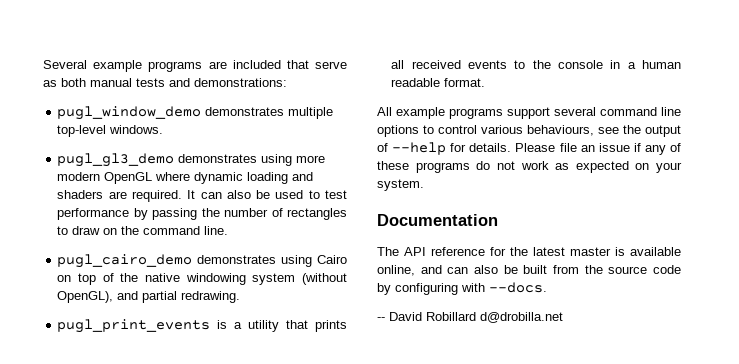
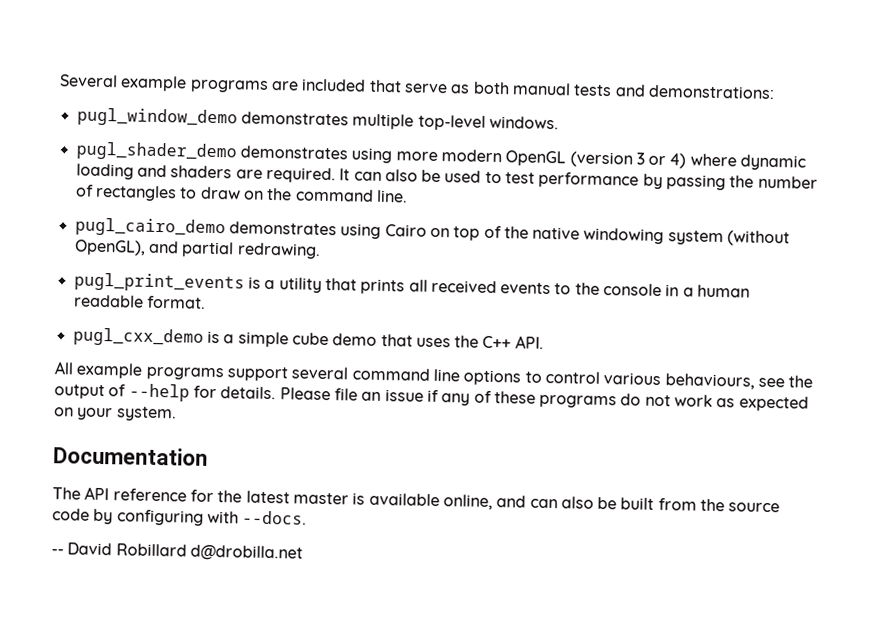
- pugl_gl3_demo demonstrates using more modern OpenGL where dynamic loading and shaders are required.
+ pugl_shader_demo demonstrates using more modern OpenGL (version 3 or 4) where dynamic loading and shaders are required.
+ pugl_cxx_demo is a simple cube demo that uses the C++ API.

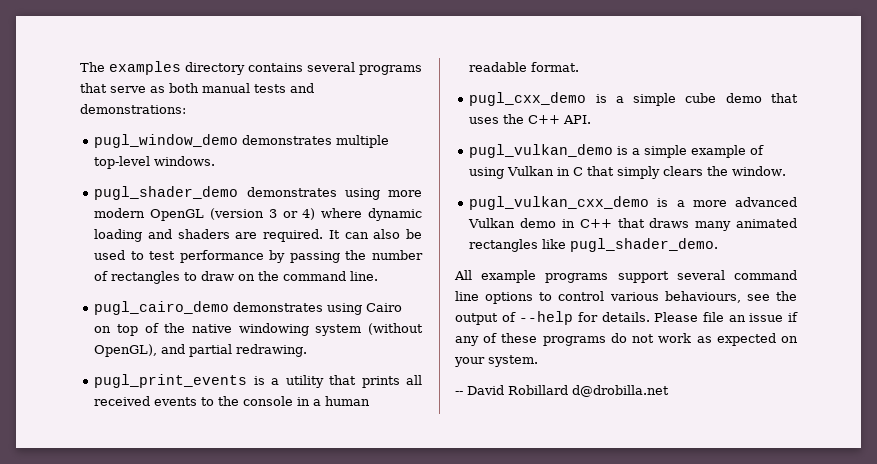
- Several example programs are included that serve as both manual tests and demonstrations:
+ The examples directory contains several programs that serve as both manual tests and demonstrations:
+ pugl_vulkan_demo is a simple example of using Vulkan in C that simply clears the window.
+ pugl_vulkan_cxx_demo is a more advanced Vulkan demo in C++ that draws many animated rectangles like pugl_shader_demo.
- Documentation
- The API reference for the latest master is available online, and can also be built from the source code by configuring with --docs.

